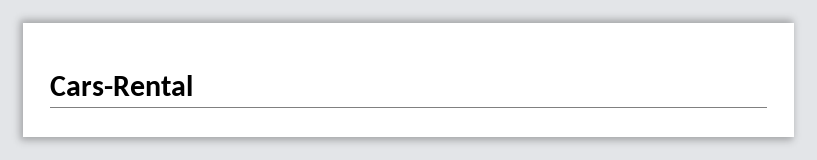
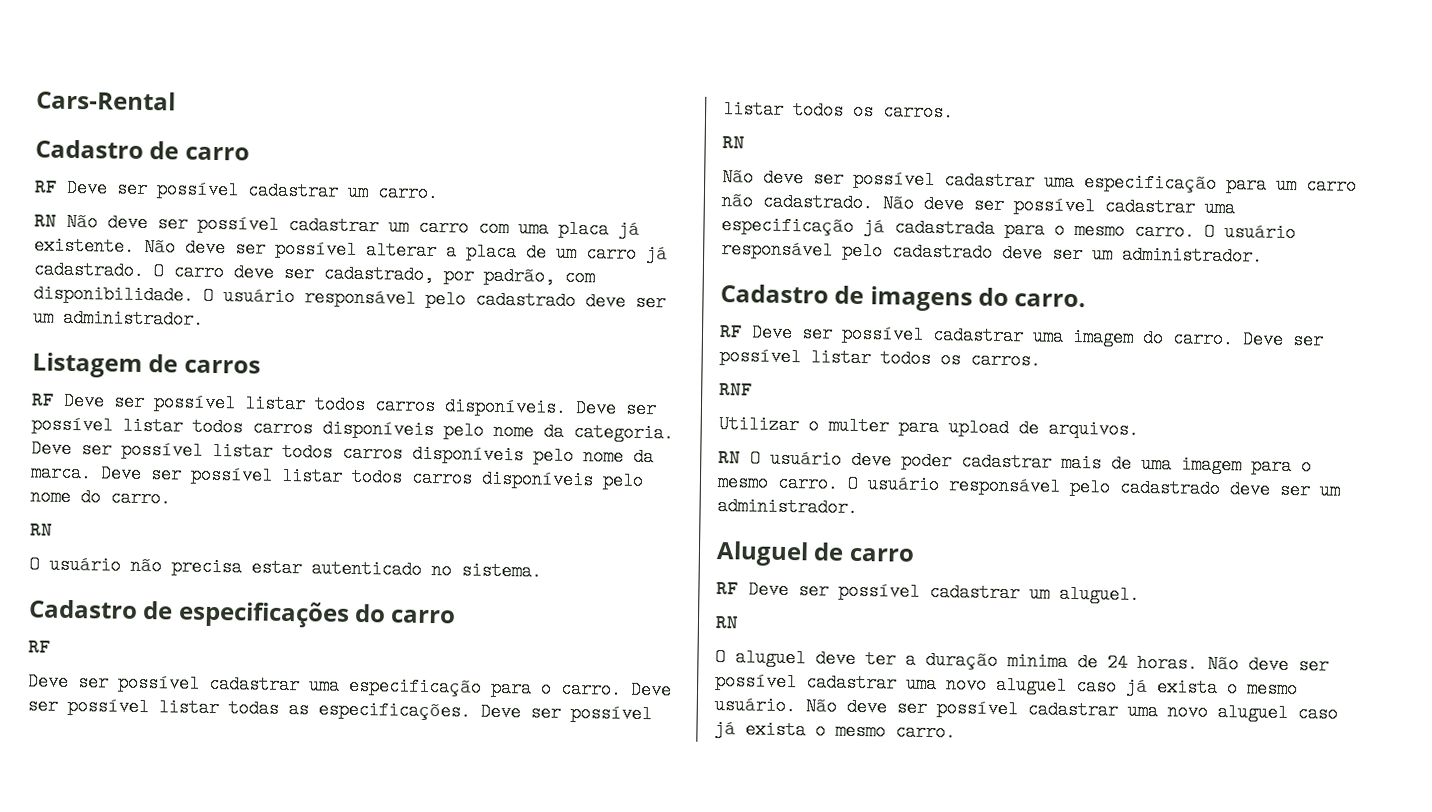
+ Cadastro de carro
+ RF Deve ser possível cadastrar um carro.
+ RN Não deve ser possível cadastrar um carro com uma placa já existente. Não deve ser possível alterar a placa de um carro já cadastrado. O carro deve ser cadastrado, por padrão, com disponibilidade. O usuário responsável pelo cadastrado deve ser um administrador.
+ Listagem de carros
+ RF Deve ser possível listar todos carros disponíveis. Deve ser possível listar todos carros disponíveis pelo nome da categoria. Deve ser possível listar todos carros disponíveis pelo nome da marca. Deve ser possível listar todos carros disponíveis pelo nome do carro.
+ RN
+ O usuário não precisa estar autenticado no sistema.
+ Cadastro de especificações do carro
+ RF
+ Deve ser possível cadastrar uma especificação para o carro. Deve ser possível listar todas as especificações. Deve ser possível listar todos os carros.
+ RN
+ Não deve ser possível cadastrar uma especificação para um carro não cadastrado. Não deve ser possível cadastrar uma especificação já cadastrada para o mesmo carro. O usuário responsável pelo cadastrado deve ser um administrador.
+ Cadastro de imagens do carro.
+ RF Deve ser possível cadastrar uma imagem do carro. Deve ser possível listar todos os carros.
+ RNF
+ Utilizar o multer para upload de arquivos.
+ RN O usuário deve poder cadastrar mais de uma imagem para o mesmo carro. O usuário responsável pelo cadastrado deve ser um administrador.
+ Aluguel de carro
+ RF Deve ser possível cadastrar um aluguel.
+ RN
+ O aluguel deve ter a duração minima de 24 horas. Não deve ser possível cadastrar uma novo aluguel caso já exista o mesmo usuário. Não deve ser possível cadastrar uma novo aluguel caso já exista o mesmo carro.

